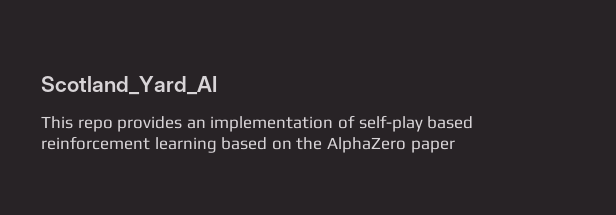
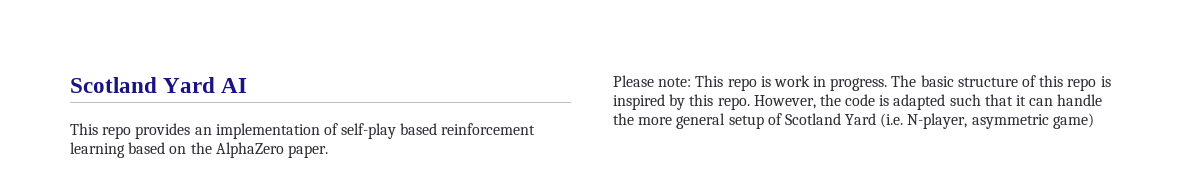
- Scotland_Yard_AI
+ Scotland Yard AI
- This repo provides an implementation of self-play based reinforcement learning based on the AlphaZero paper
+ This repo provides an implementation of self-play based reinforcement learning based on the AlphaZero paper.
+ Please note: This repo is work in progress. The basic structure of this repo is inspired by this repo. However, the code is adapted such that it can handle the more general setup of Scotland Yard (i.e. N-player, asymmetric game)

